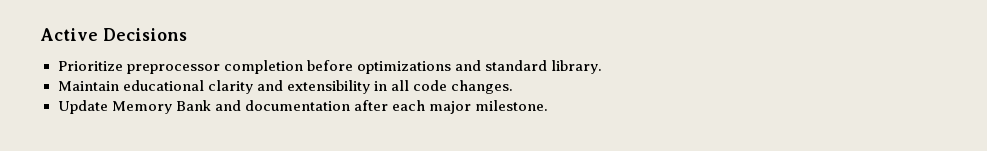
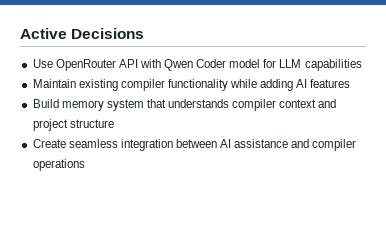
- Prioritize preprocessor completion before optimizations and standard library.
- Maintain educational clarity and extensibility in all code changes.
- Update Memory Bank and documentation after each major milestone.
+ Use OpenRouter API with Qwen Coder model for LLM capabilities
+ Maintain existing compiler functionality while adding AI features
+ Build memory system that understands compiler context and project structure
+ Create seamless integration between AI assistance and compiler operations

